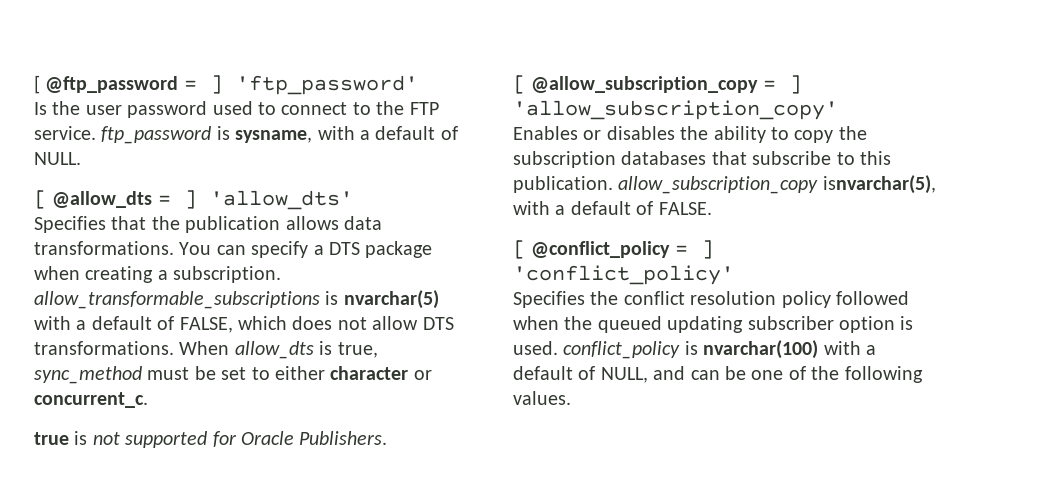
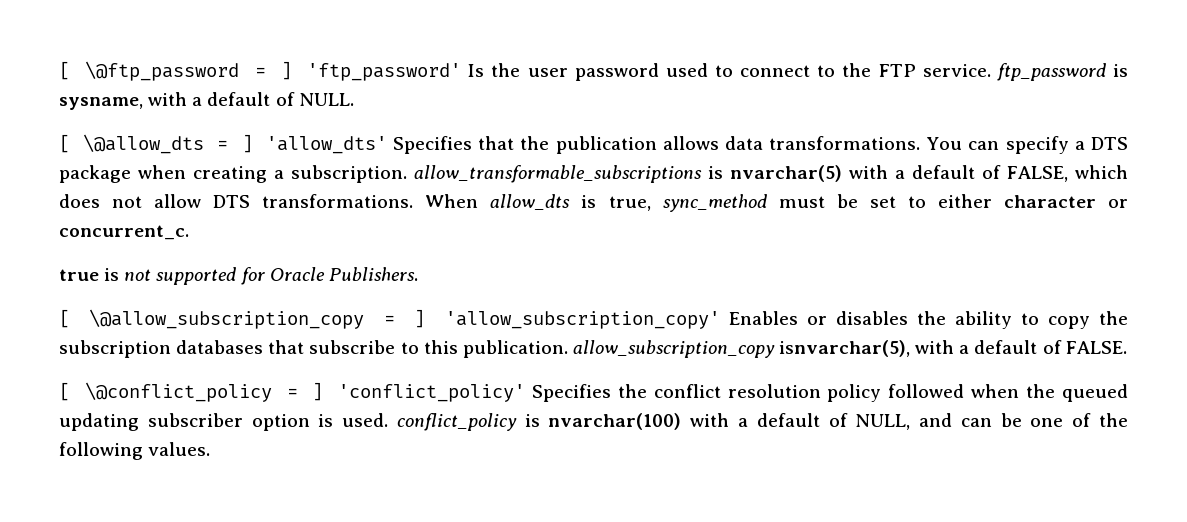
- [ @ftp_password = ] 'ftp_password'
- Is the user password used to connect to the FTP service. ftp_password is sysname, with a default of NULL.
+ [ \@ftp_password = ] 'ftp_password' Is the user password used to connect to the FTP service. ftp_password is sysname, with a default of NULL.
- [ @allow_dts = ] 'allow_dts'
- Specifies that the publication allows data transformations.
+ [ \@allow_dts = ] 'allow_dts' Specifies that the publication allows data transformations.
- [ @allow_subscription_copy = ] 'allow_subscription_copy'
- Enables or disables the ability to copy the subscription databases that subscribe to this publication. allow_subscription_copy isnvarchar(5), with a default of FALSE.
+ [ \@allow_subscription_copy = ] 'allow_subscription_copy' Enables or disables the ability to copy the subscription databases that subscribe to this publication. allow_subscription_copy isnvarchar(5), with a default of FALSE.
- [ @conflict_policy = ] 'conflict_policy'
- Specifies the conflict resolution policy followed when the queued updating subscriber option is used. conflict_policy is nvarchar(100) with a default of NULL, and can be one of the following values.
+ [ \@conflict_policy = ] 'conflict_policy' Specifies the conflict resolution policy followed when the queued updating subscriber option is used. conflict_policy is nvarchar(100) with a default of NULL, and can be one of the following values.

